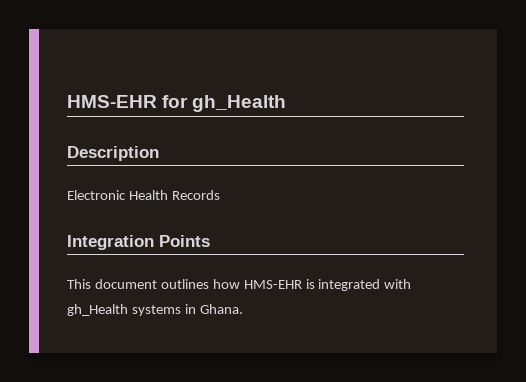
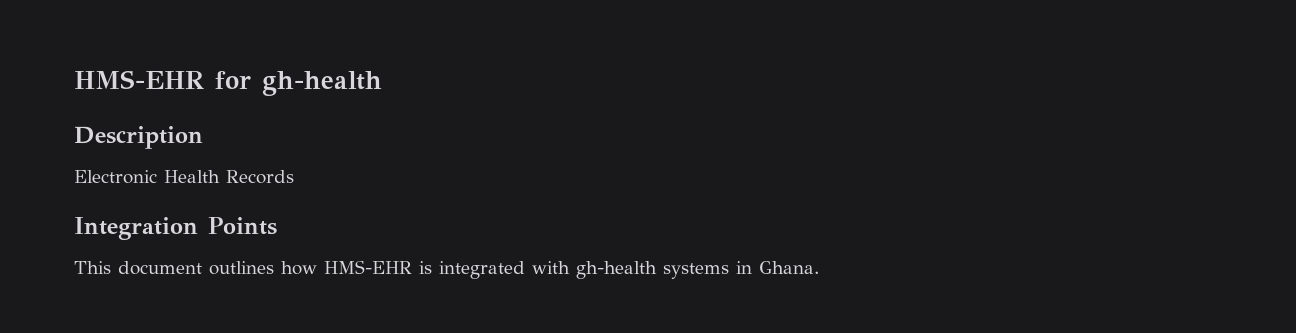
- HMS-EHR for gh_Health
+ HMS-EHR for gh-health
- This document outlines how HMS-EHR is integrated with gh_Health systems in Ghana.
+ This document outlines how HMS-EHR is integrated with gh-health systems in Ghana.

